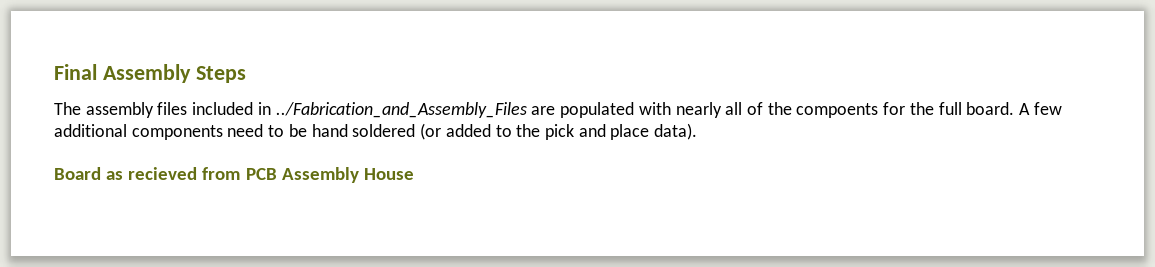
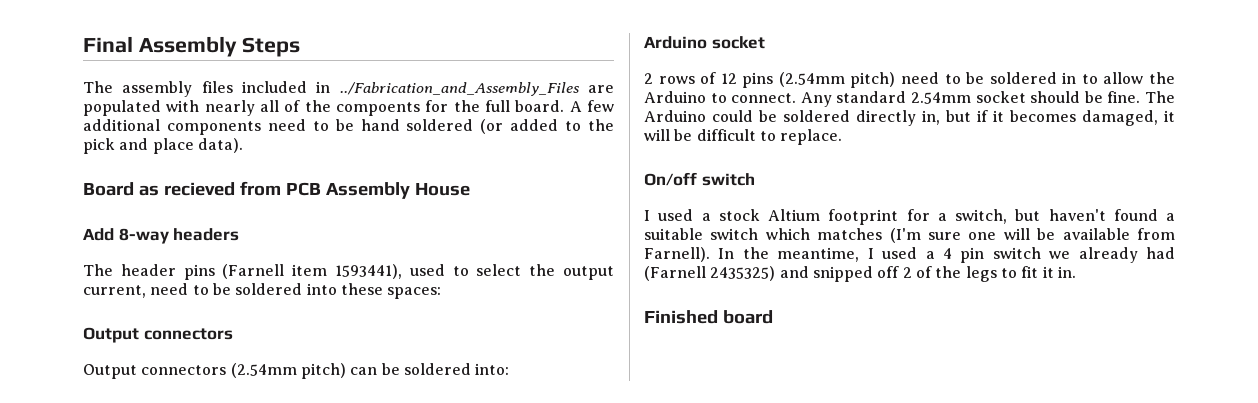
+ Add 8-way headers
+ The header pins (Farnell item 1593441), used to select the output current, need to be soldered into these spaces:
+ Output connectors
+ Output connectors (2.54mm pitch) can be soldered into:
+ Arduino socket
+ 2 rows of 12 pins (2.54mm pitch) need to be soldered in to allow the Arduino to connect. Any standard 2.54mm socket should be fine. The Arduino could be soldered directly in, but if it becomes damaged, it will be difficult to replace.
+ On/off switch
+ I used a stock Altium footprint for a switch, but haven't found a suitable switch which matches (I'm sure one will be available from Farnell). In the meantime, I used a 4 pin switch we already had (Farnell 2435325) and snipped off 2 of the legs to fit it in.
+ Finished board

